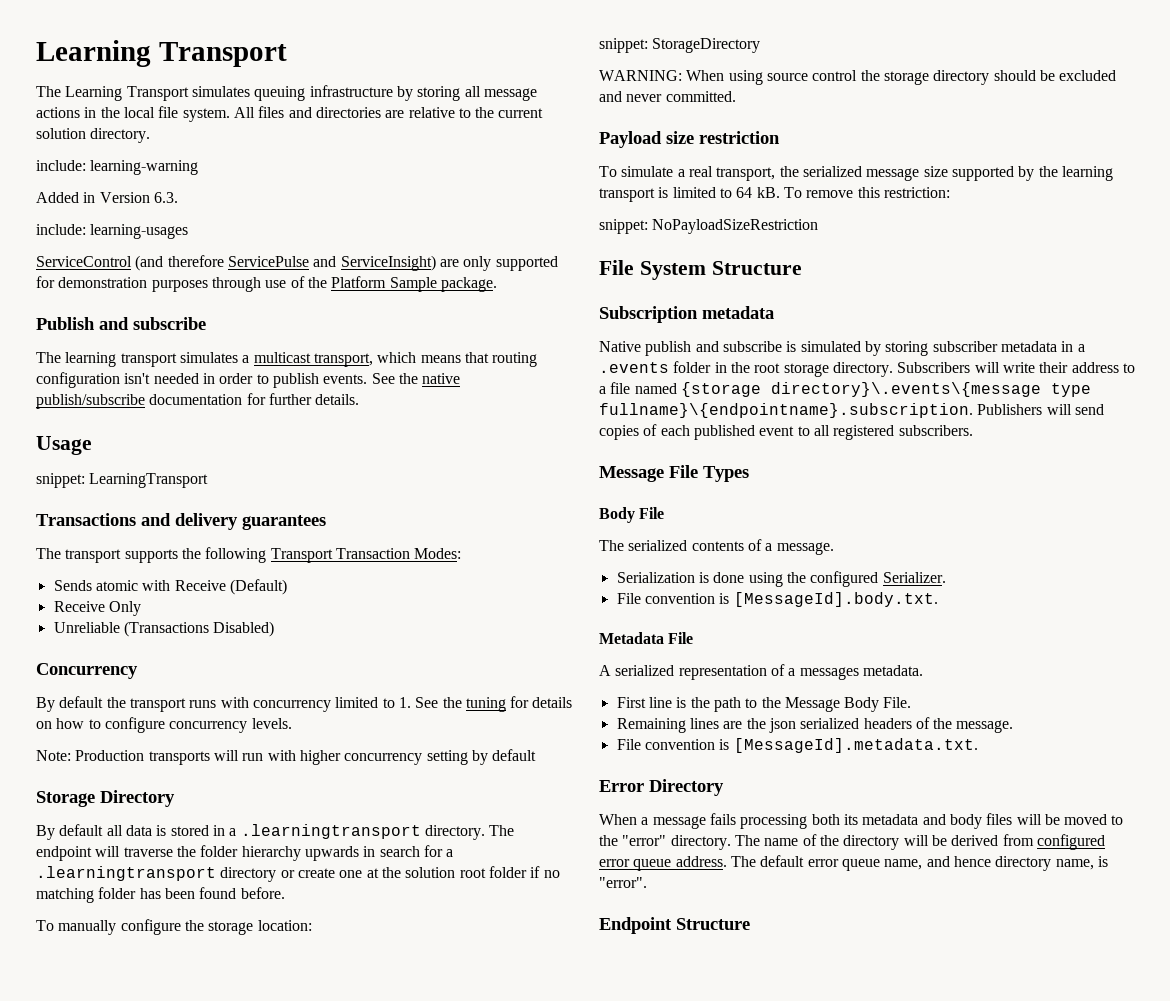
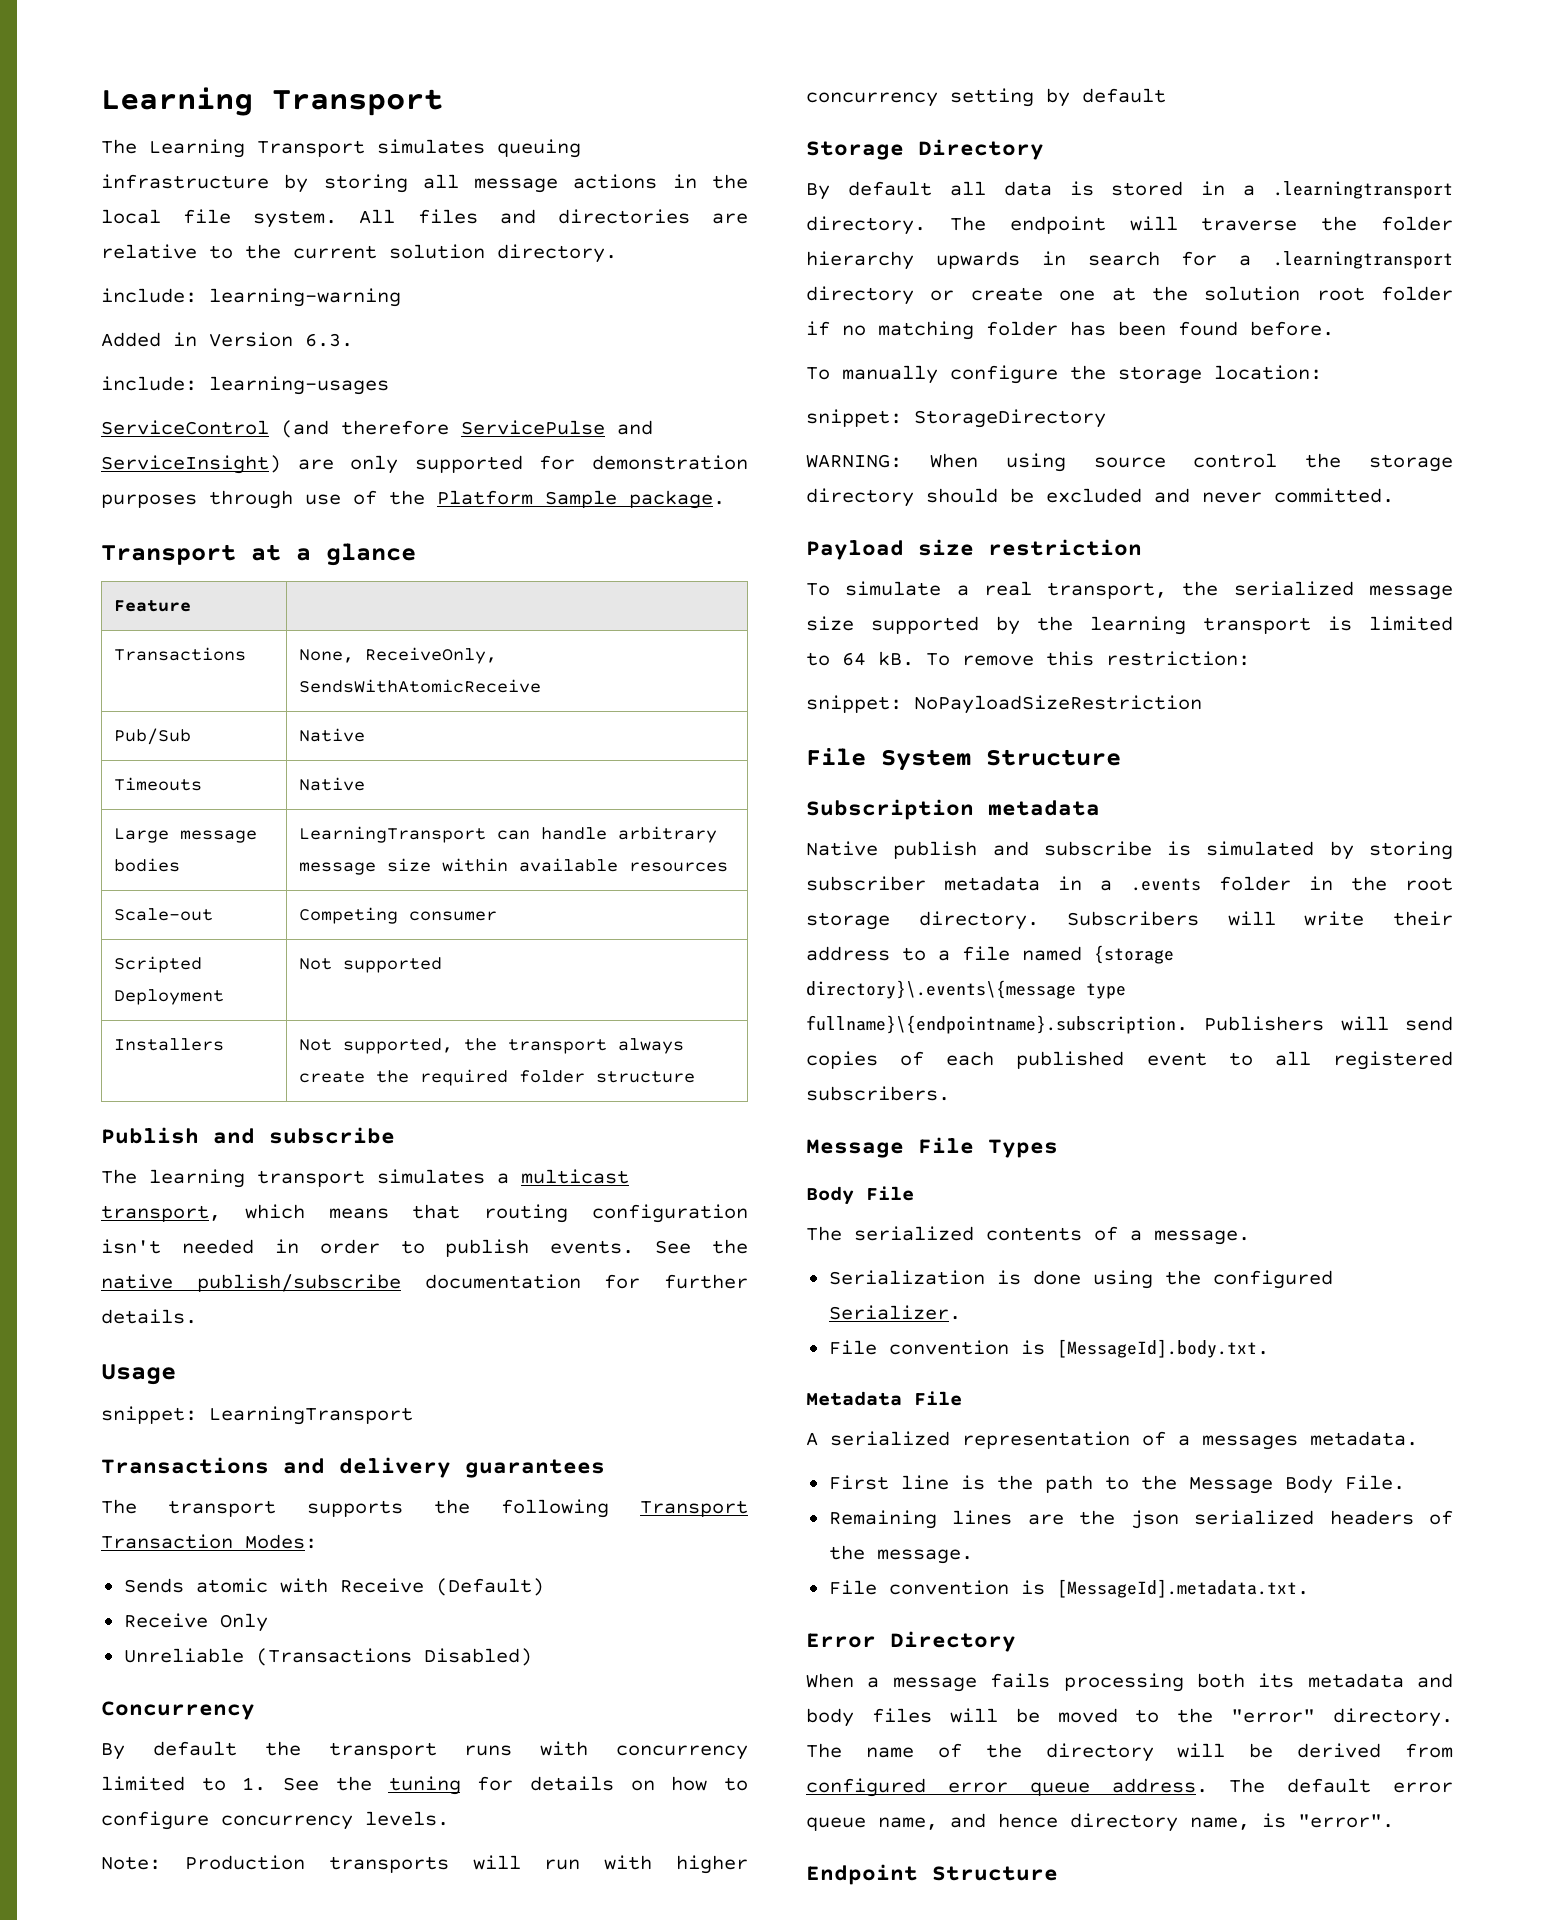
+ Transport at a glance
+ Feature |
+ Transactions | None, ReceiveOnly, SendsWithAtomicReceive
+ Pub/Sub | Native
+ Timeouts | Native
+ Large message bodies | LearningTransport can handle arbitrary message size within available resources
+ Scale-out | Competing consumer
+ Scripted Deployment | Not supported
+ Installers | Not supported, the transport always create the required folder structure

